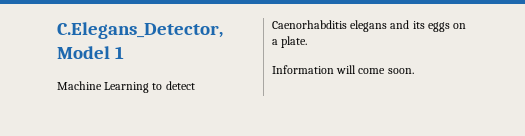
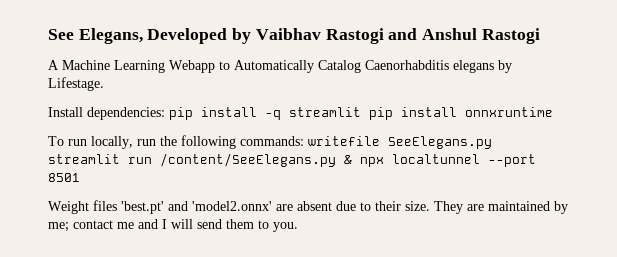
- C.Elegans_Detector, Model 1
- Machine Learning to detect Caenorhabditis elegans and its eggs on a plate.
- Information will come soon.
+ See Elegans, Developed by Vaibhav Rastogi and Anshul Rastogi
+ A Machine Learning Webapp to Automatically Catalog Caenorhabditis elegans by Lifestage.
+ Install dependencies: pip install -q streamlit pip install onnxruntime
+ To run locally, run the following commands: writefile SeeElegans.py streamlit run /content/SeeElegans.py & npx localtunnel --port 8501
+ Weight files 'best.pt' and 'model2.onnx' are absent due to their size. They are maintained by me; contact me and I will send them to you.

